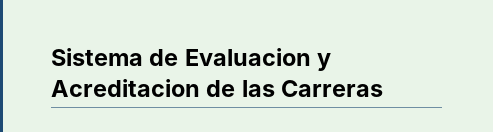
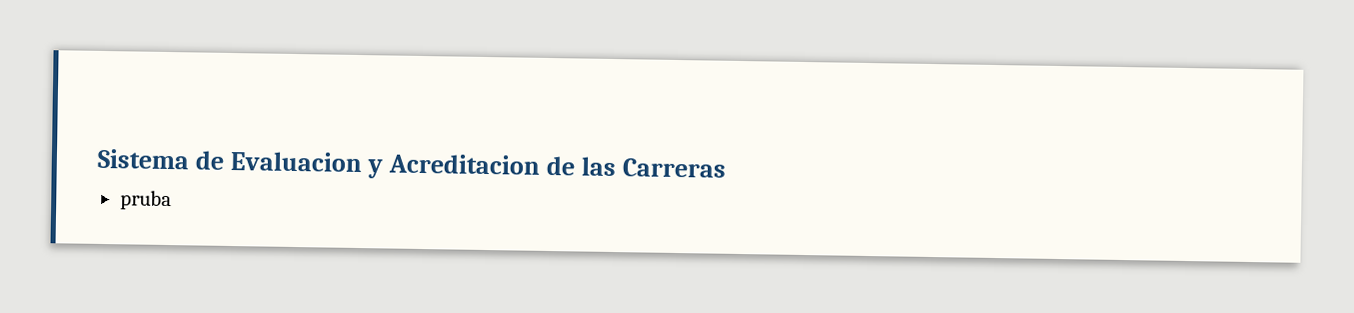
+ pruba

